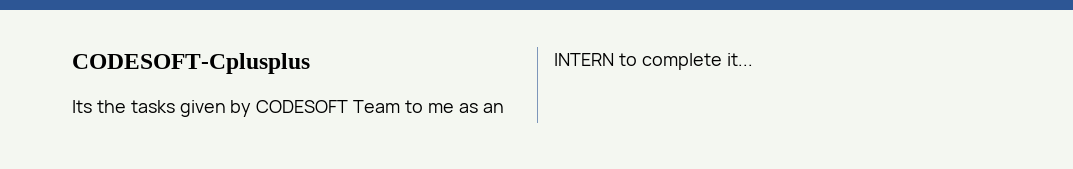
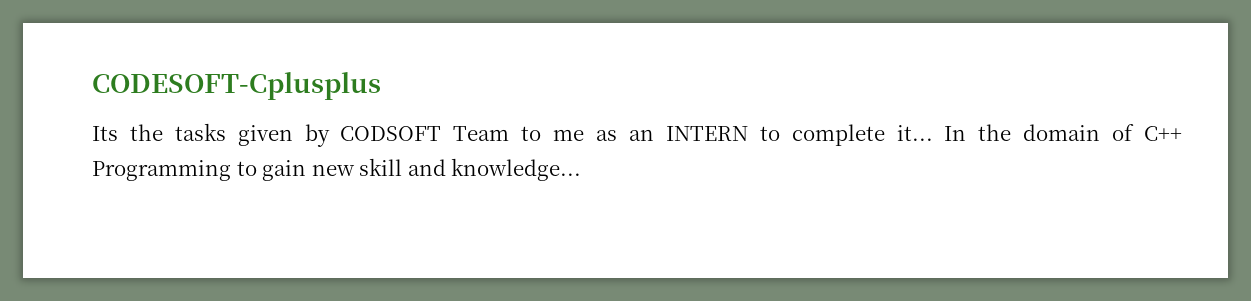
- Its the tasks given by CODESOFT Team to me as an INTERN to complete it...
+ Its the tasks given by CODSOFT Team to me as an INTERN to complete it...
+ In the domain of C++ Programming to gain new skill and knowledge...

